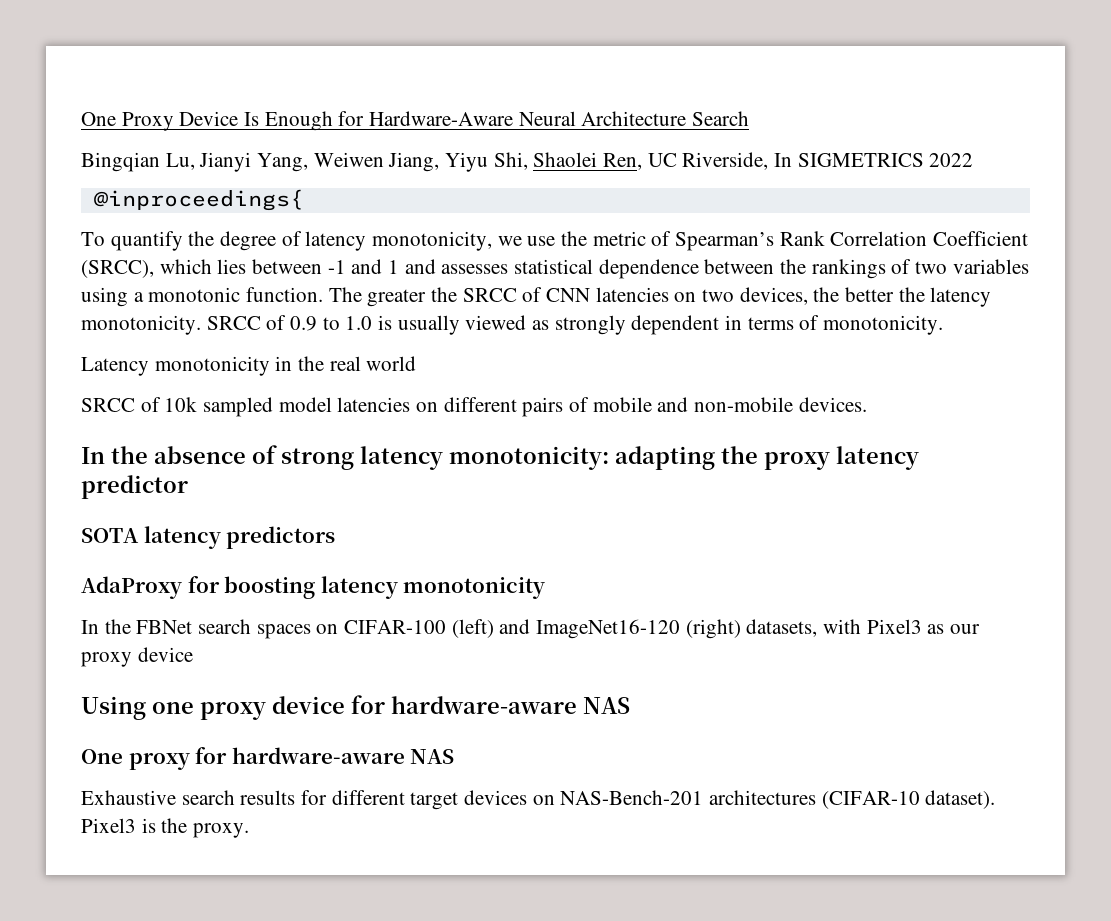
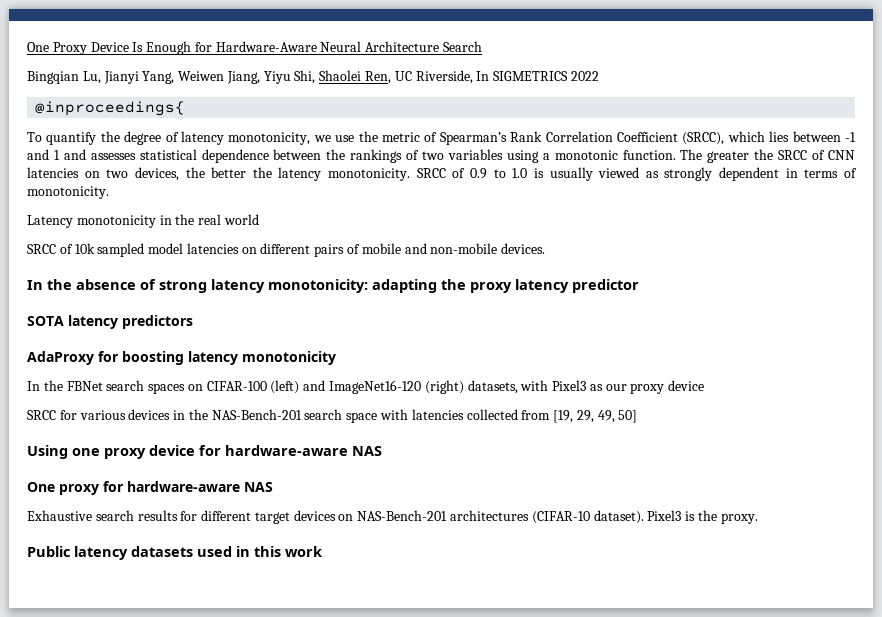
+ SRCC for various devices in the NAS-Bench-201 search space with latencies collected from [19, 29, 49, 50]
+ Public latency datasets used in this work

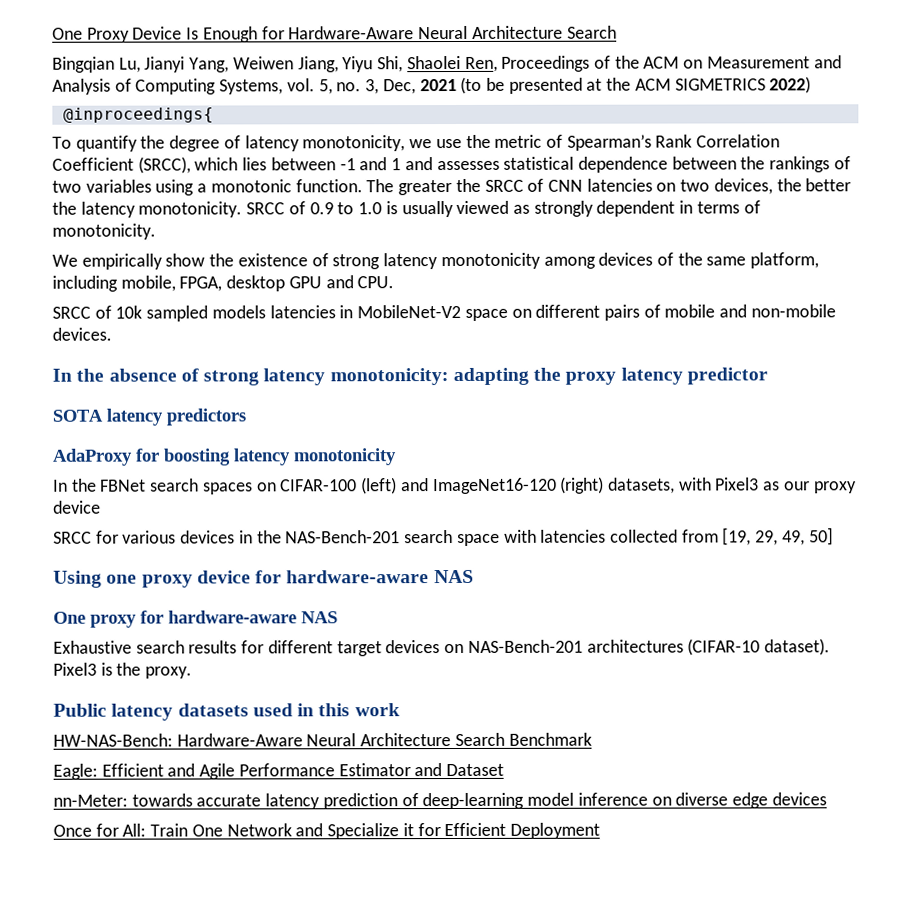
- Bingqian Lu, Jianyi Yang, Weiwen Jiang, Yiyu Shi, Shaolei Ren, UC Riverside, In SIGMETRICS 2022
+ Bingqian Lu, Jianyi Yang, Weiwen Jiang, Yiyu Shi, Shaolei Ren, Proceedings of the ACM on Measurement and Analysis of Computing Systems, vol. 5, no. 3, Dec, 2021 (to be presented at the ACM SIGMETRICS 2022)
- Latency monotonicity in the real world
+ We empirically show the existence of strong latency monotonicity among devices of the same platform, including mobile, FPGA, desktop GPU and CPU.
- SRCC of 10k sampled model latencies on different pairs of mobile and non-mobile devices.
+ SRCC of 10k sampled models latencies in MobileNet-V2 space on different pairs of mobile and non-mobile devices.
+ HW-NAS-Bench: Hardware-Aware Neural Architecture Search Benchmark
+ Eagle: Efficient and Agile Performance Estimator and Dataset
+ nn-Meter: towards accurate latency prediction of deep-learning model inference on diverse edge devices
+ Once for All: Train One Network and Specialize it for Efficient Deployment

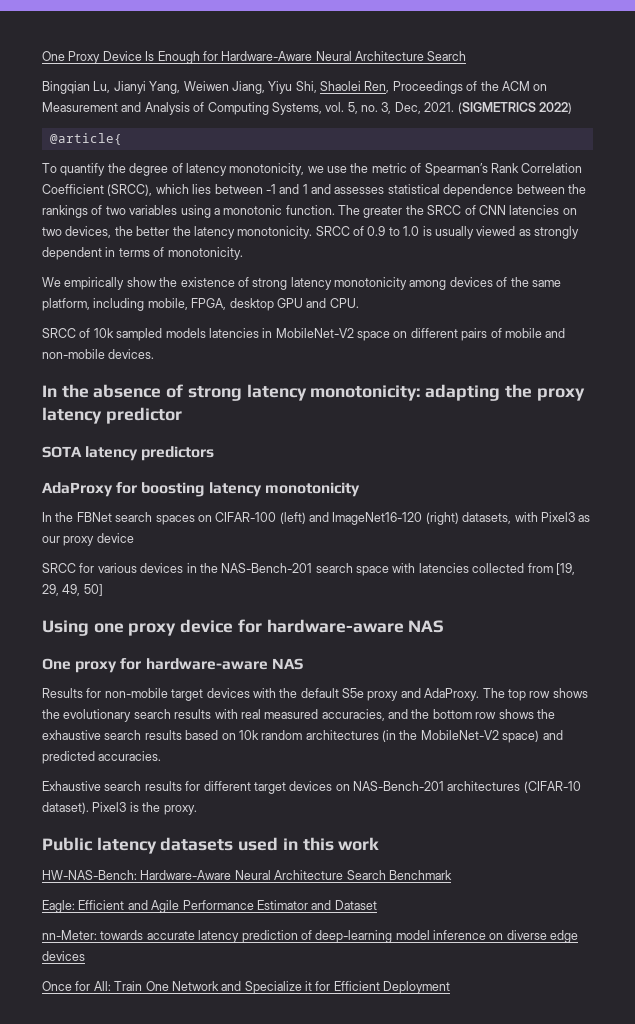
- Bingqian Lu, Jianyi Yang, Weiwen Jiang, Yiyu Shi, Shaolei Ren, Proceedings of the ACM on Measurement and Analysis of Computing Systems, vol. 5, no. 3, Dec, 2021 (to be presented at the ACM SIGMETRICS 2022)
+ Bingqian Lu, Jianyi Yang, Weiwen Jiang, Yiyu Shi, Shaolei Ren, Proceedings of the ACM on Measurement and Analysis of Computing Systems, vol. 5, no. 3, Dec, 2021. (SIGMETRICS 2022)
- @inproceedings{
+ @article{
+ Results for non-mobile target devices with the default S5e proxy and AdaProxy. The top row shows the evolutionary search results with real measured accuracies, and the bottom row shows the exhaustive search results based on 10k random architectures (in the MobileNet-V2 space) and predicted accuracies.

